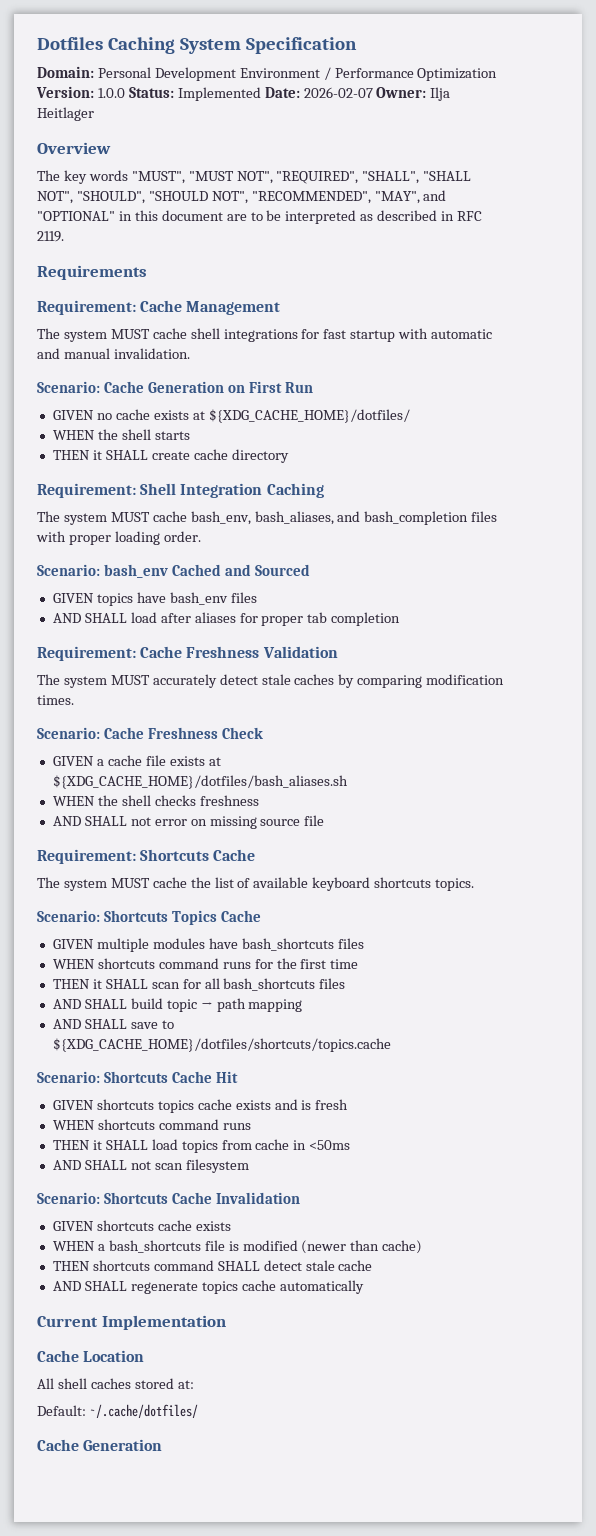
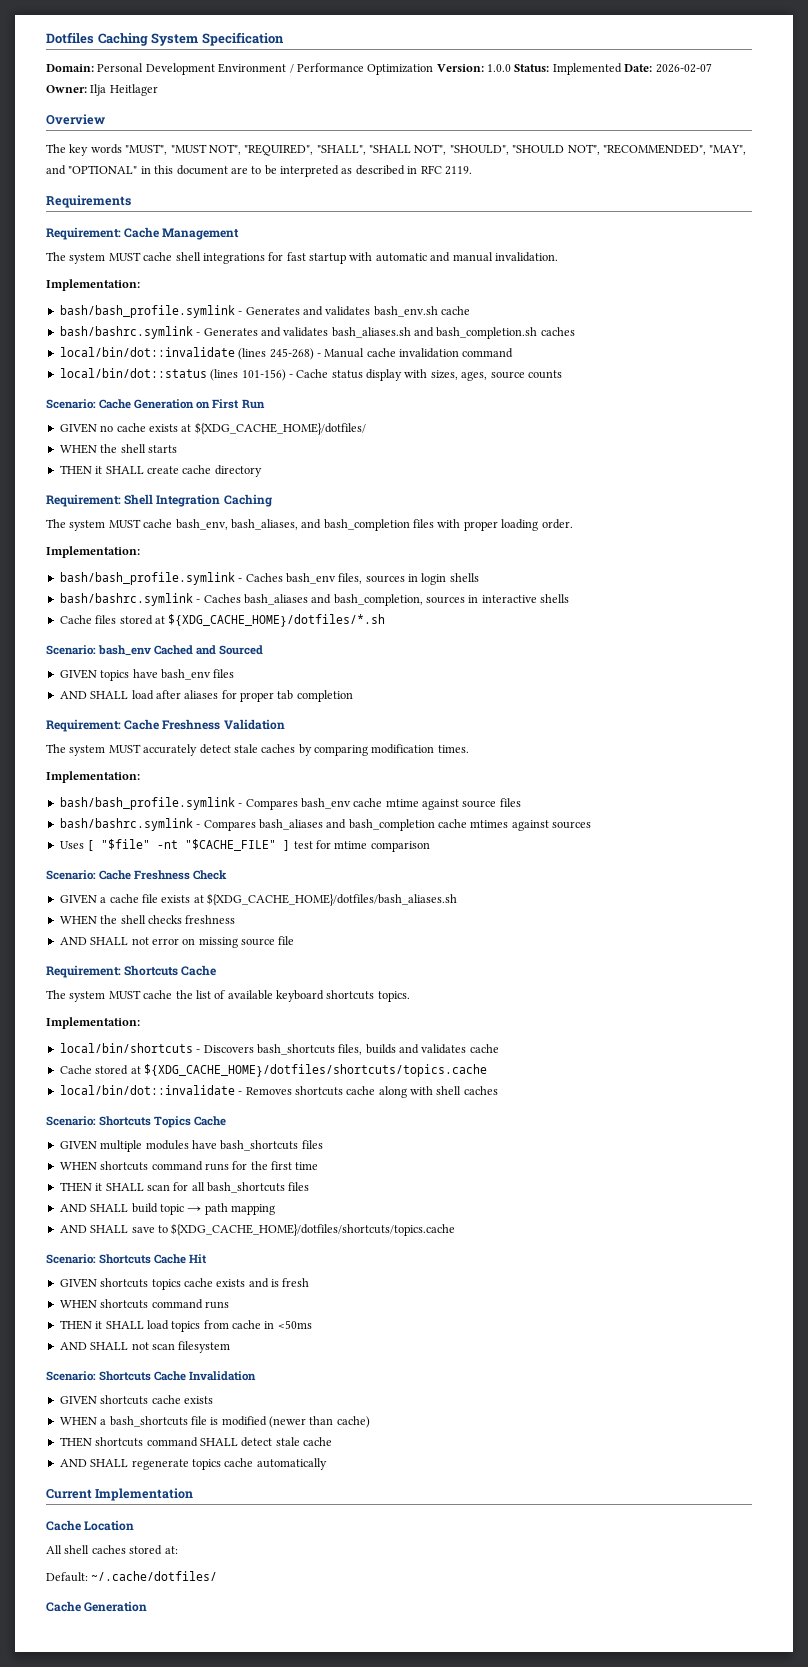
  The system MUST cache shell integrations for fast startup with automatic and manual invalidation.
+ Implementation:
+ bash/bash_profile.symlink - Generates and validates bash_env.sh cache
+ bash/bashrc.symlink - Generates and validates bash_aliases.sh and bash_completion.sh caches
+ local/bin/dot::invalidate (lines 245-268) - Manual cache invalidation command
+ local/bin/dot::status (lines 101-156) - Cache status display with sizes, ages, source counts
  The system MUST cache bash_env, bash_aliases, and bash_completion files with proper loading order.
+ Implementation:
+ bash/bash_profile.symlink - Caches bash_env files, sources in login shells
+ bash/bashrc.symlink - Caches bash_aliases and bash_completion, sources in interactive shells
+ Cache files stored at ${XDG_CACHE_HOME}/dotfiles/*.sh
  The system MUST accurately detect stale caches by comparing modification times.
+ Implementation:
+ bash/bash_profile.symlink - Compares bash_env cache mtime against source files
+ bash/bashrc.symlink - Compares bash_aliases and bash_completion cache mtimes against sources
+ Uses [ "$file" -nt "$CACHE_FILE" ] test for mtime comparison
  The system MUST cache the list of available keyboard shortcuts topics.
+ Implementation:
+ local/bin/shortcuts - Discovers bash_shortcuts files, builds and validates cache
+ Cache stored at ${XDG_CACHE_HOME}/dotfiles/shortcuts/topics.cache
+ local/bin/dot::invalidate - Removes shortcuts cache along with shell caches

